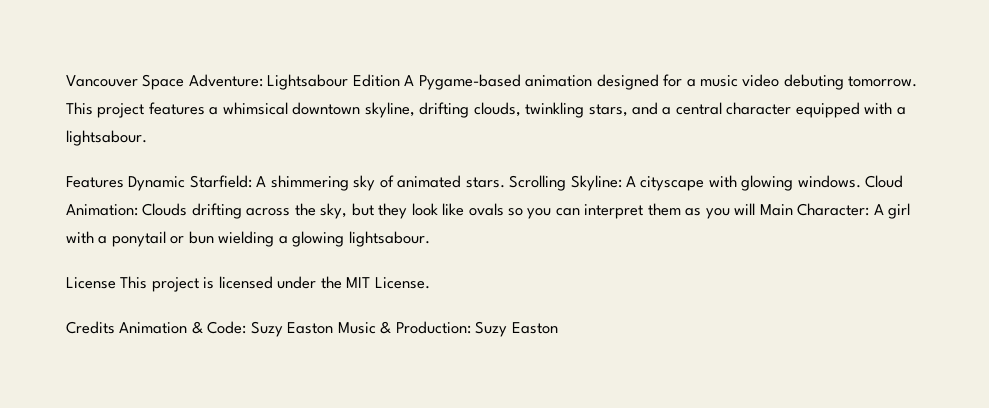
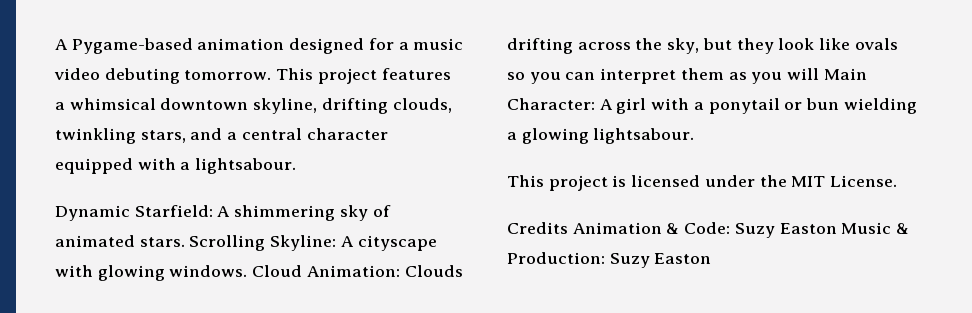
- Vancouver Space Adventure: Lightsabour Edition A Pygame-based animation designed for a music video debuting tomorrow.
+ A Pygame-based animation designed for a music video debuting tomorrow.
- Features Dynamic Starfield: A shimmering sky of animated stars.
+ Dynamic Starfield: A shimmering sky of animated stars.
- License This project is licensed under the MIT License.
+ This project is licensed under the MIT License.

